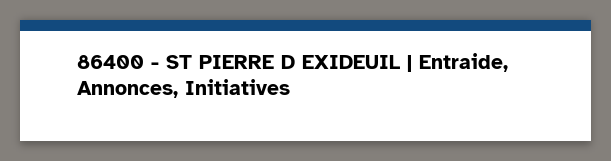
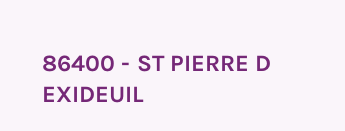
- 86400 - ST PIERRE D EXIDEUIL | Entraide, Annonces, Initiatives
+ 86400 - ST PIERRE D EXIDEUIL

